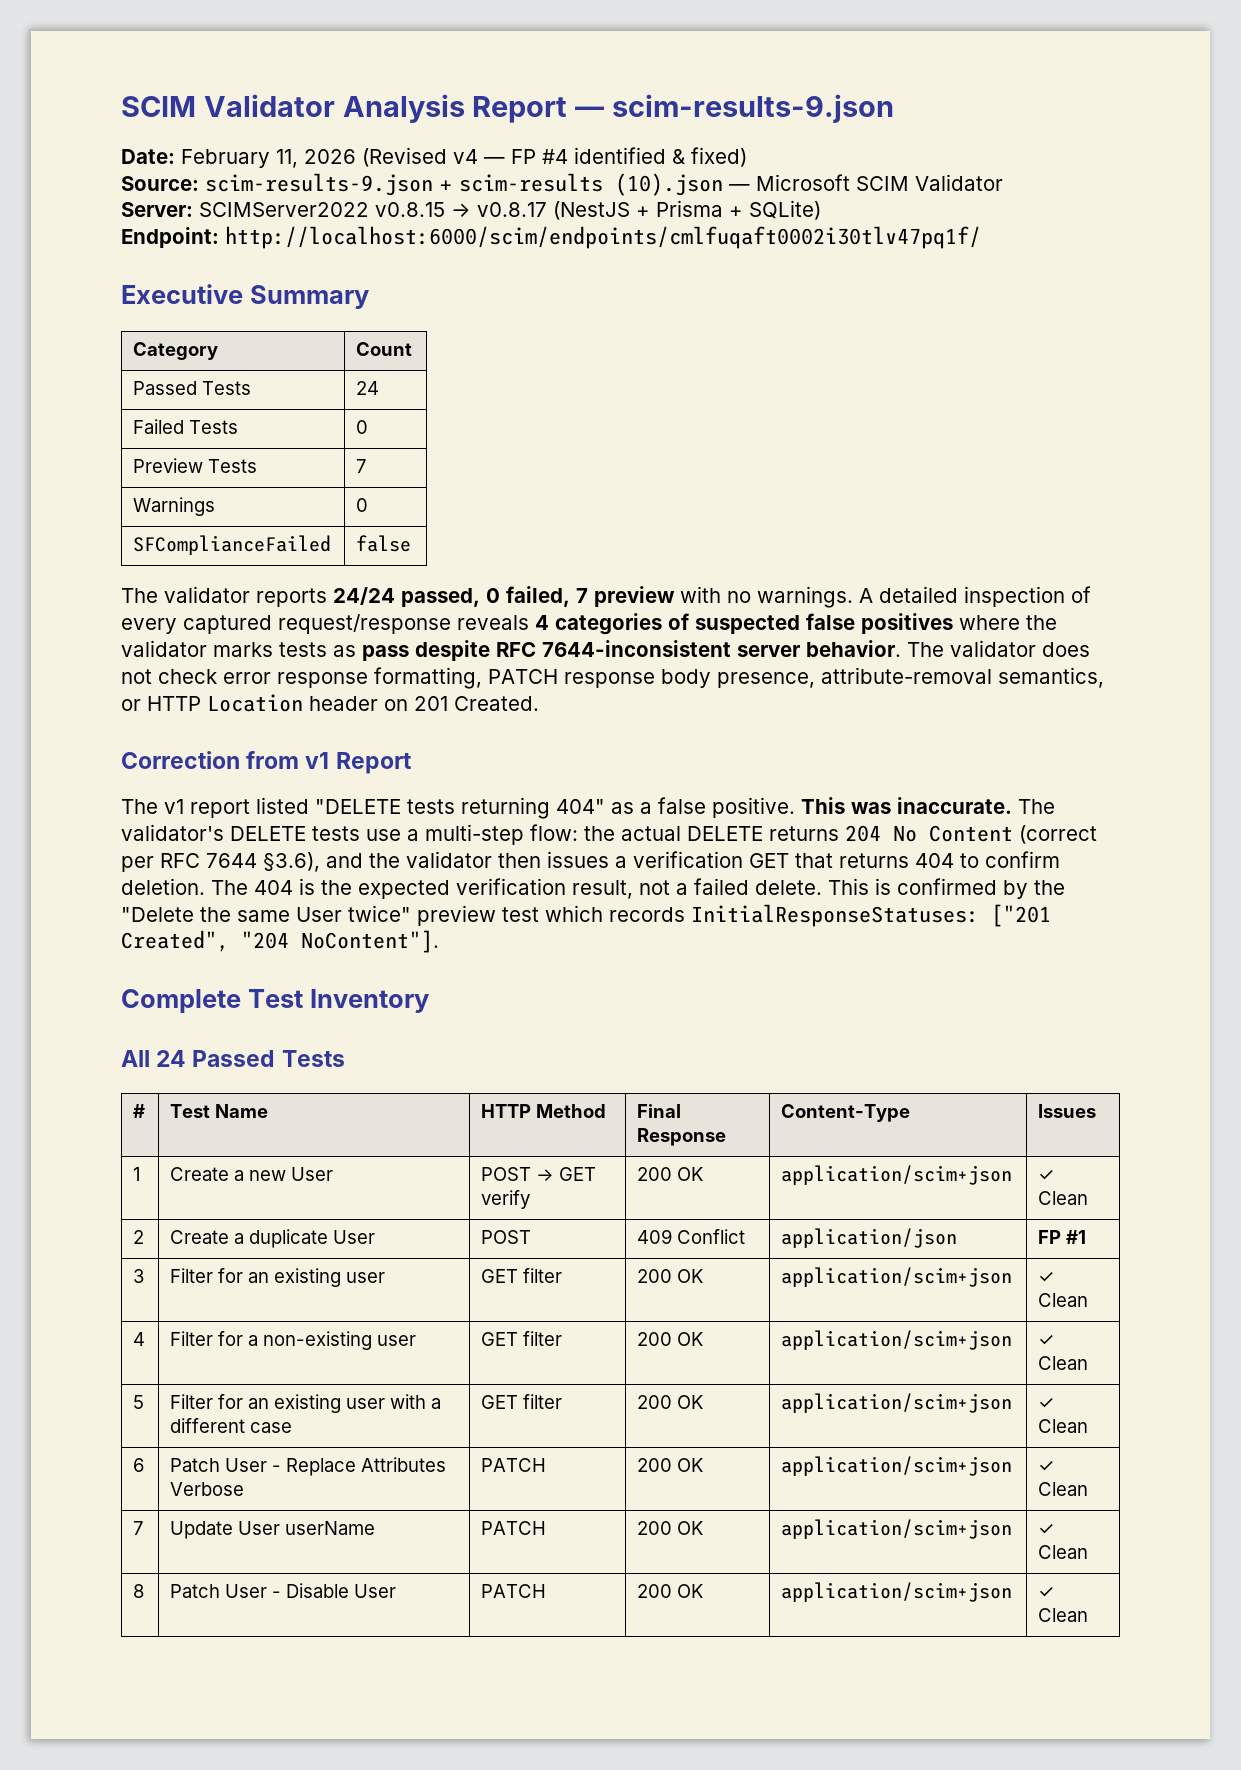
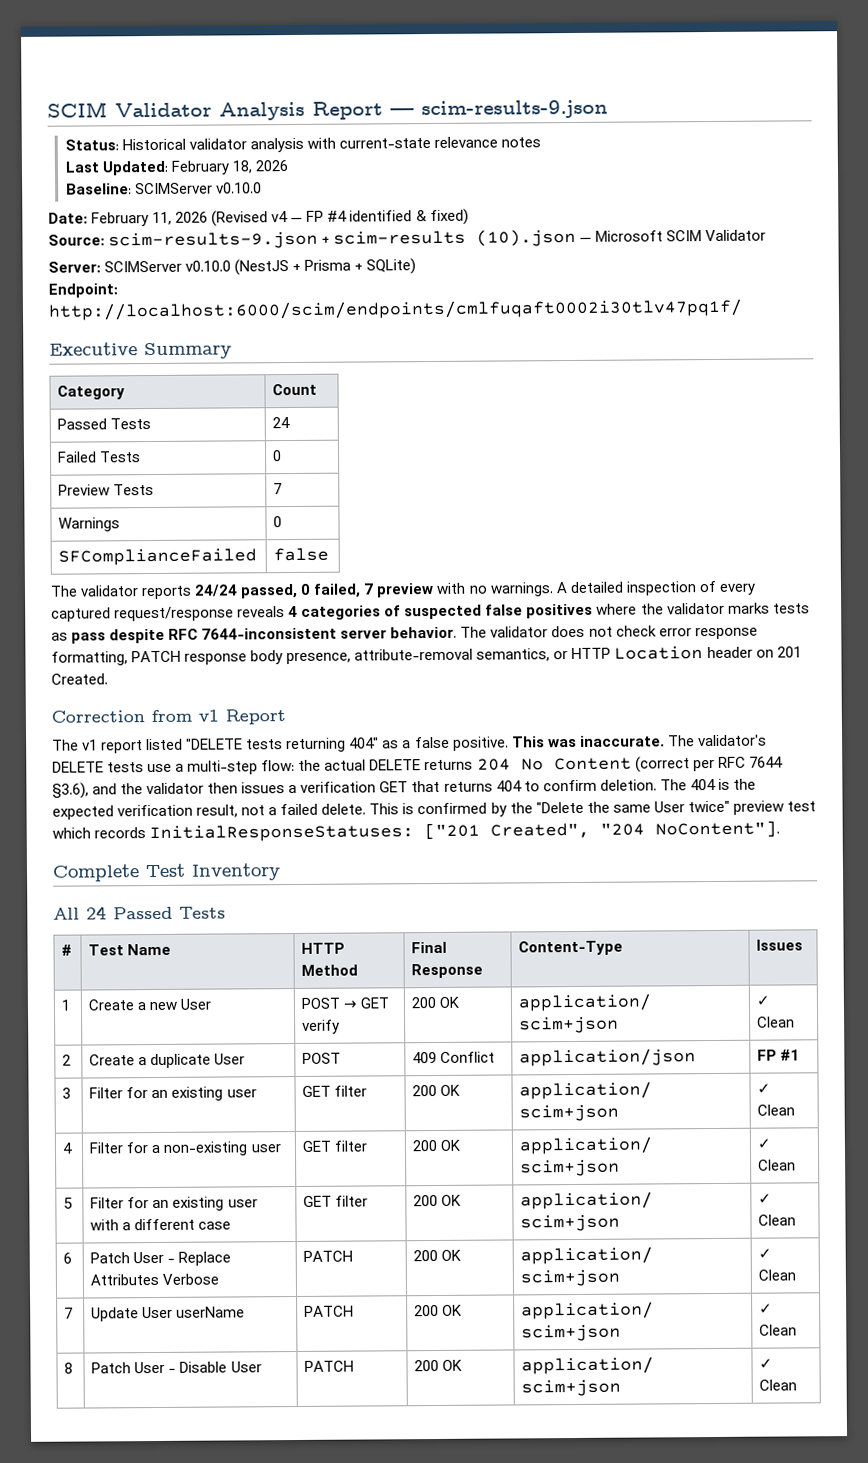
+ Status: Historical validator analysis with current-state relevance notes
+ Last Updated: February 18, 2026
+ Baseline: SCIMServer v0.10.0
- Server: SCIMServer2022 v0.8.15 → v0.8.17 (NestJS + Prisma + SQLite)
+ Server: SCIMServer v0.10.0 (NestJS + Prisma + SQLite)

